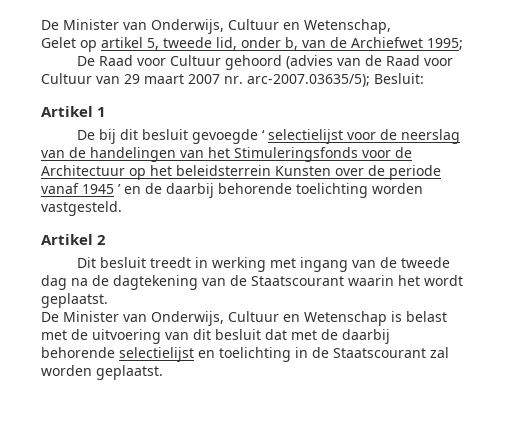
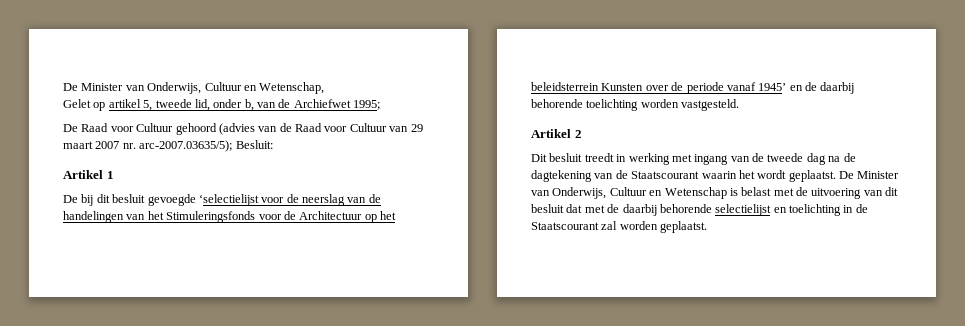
- De bij dit besluit gevoegde ‘ selectielijst voor de neerslag van de handelingen van het Stimuleringsfonds voor de Architectuur op het beleidsterrein Kunsten over de periode vanaf 1945 ’ en de daarbij behorende toelichting worden vastgesteld.
+ De bij dit besluit gevoegde ‘selectielijst voor de neerslag van de handelingen van het Stimuleringsfonds voor de Architectuur op het beleidsterrein Kunsten over de periode vanaf 1945’ en de daarbij behorende toelichting worden vastgesteld.
- Dit besluit treedt in werking met ingang van de tweede dag na de dagtekening van de Staatscourant waarin het wordt geplaatst.
- De Minister van Onderwijs, Cultuur en Wetenschap is belast met de uitvoering van dit besluit dat met de daarbij behorende selectielijst en toelichting in de Staatscourant zal worden geplaatst.
+ Dit besluit treedt in werking met ingang van de tweede dag na de dagtekening van de Staatscourant waarin het wordt geplaatst. De Minister van Onderwijs, Cultuur en Wetenschap is belast met de uitvoering van dit besluit dat met de daarbij behorende selectielijst en toelichting in de Staatscourant zal worden geplaatst.

